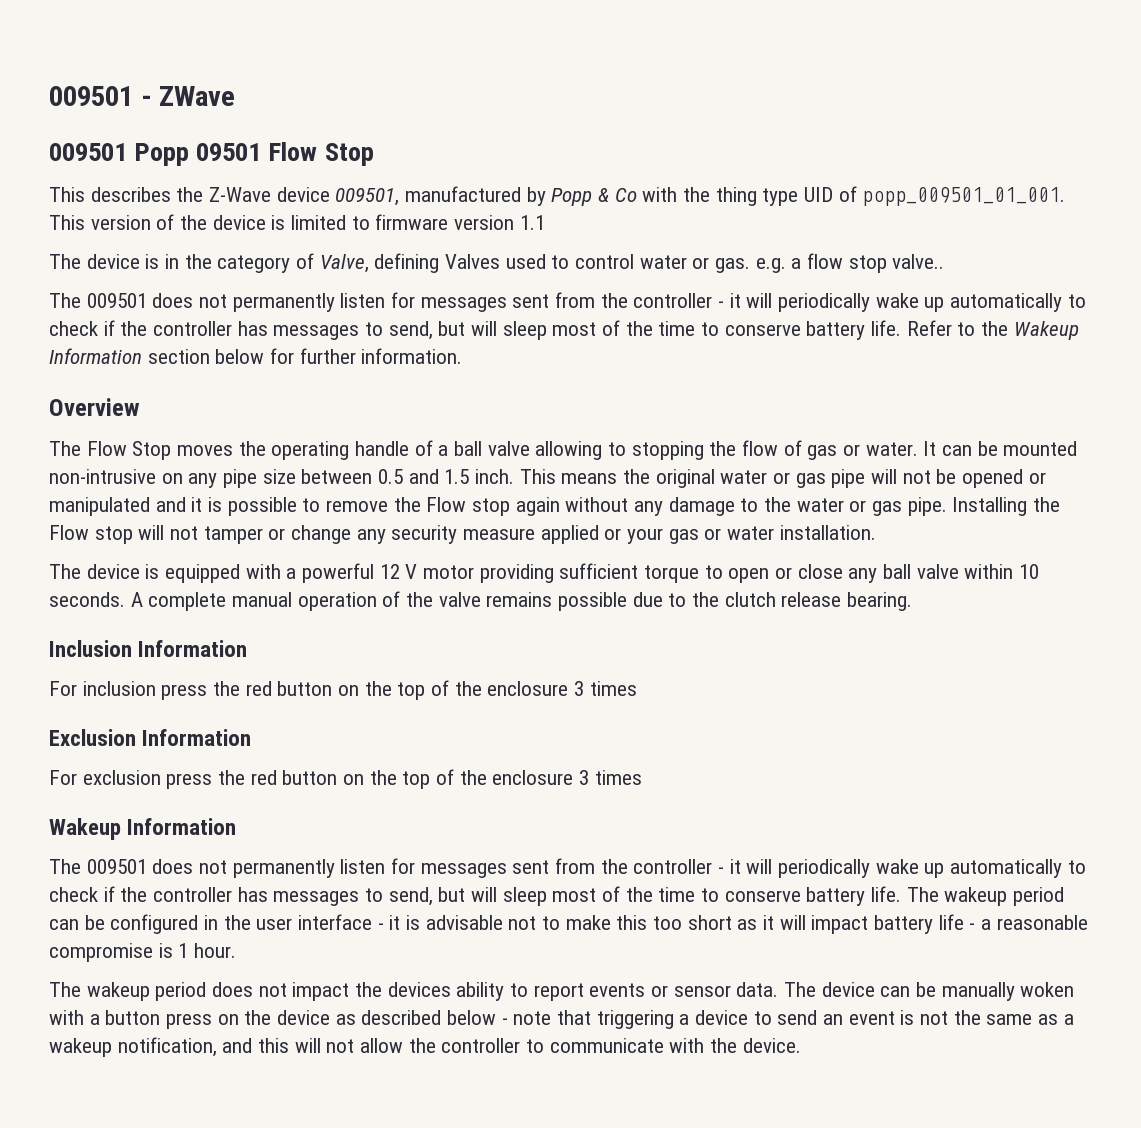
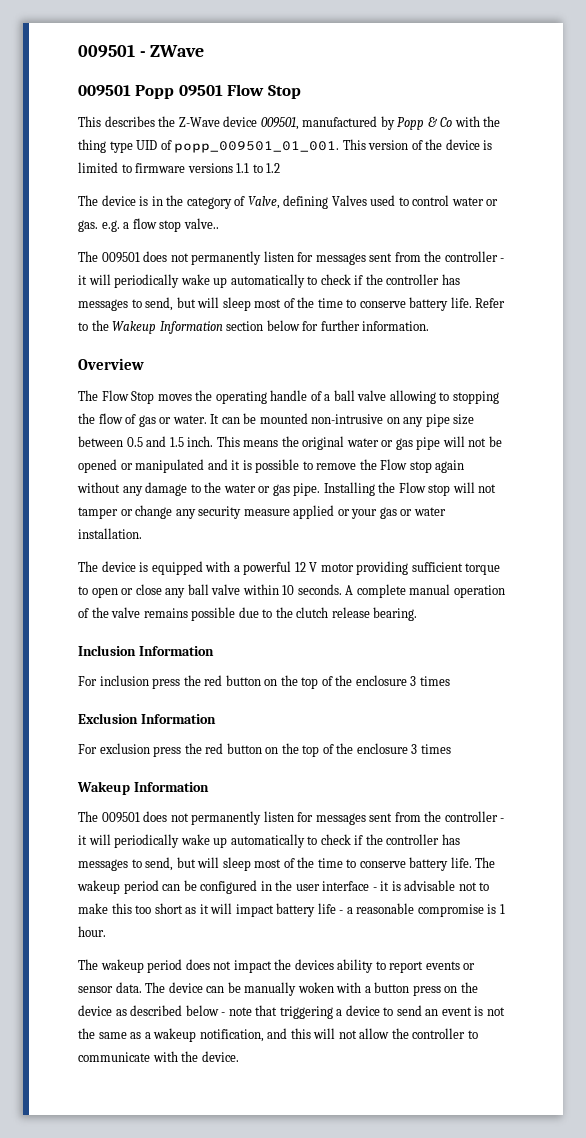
- This version of the device is limited to firmware version 1.1
+ This version of the device is limited to firmware versions 1.1 to 1.2

